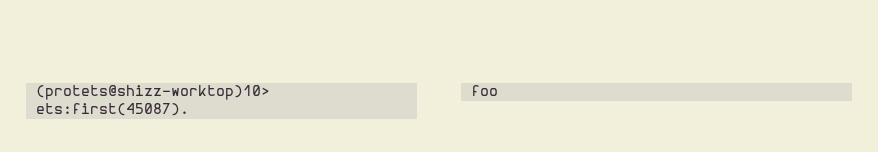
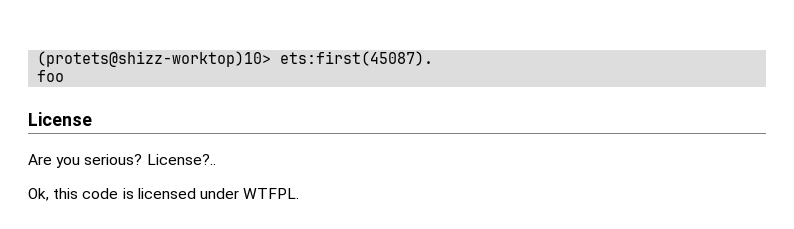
+ License
+ Are you serious? License?..
+ Ok, this code is licensed under WTFPL.

